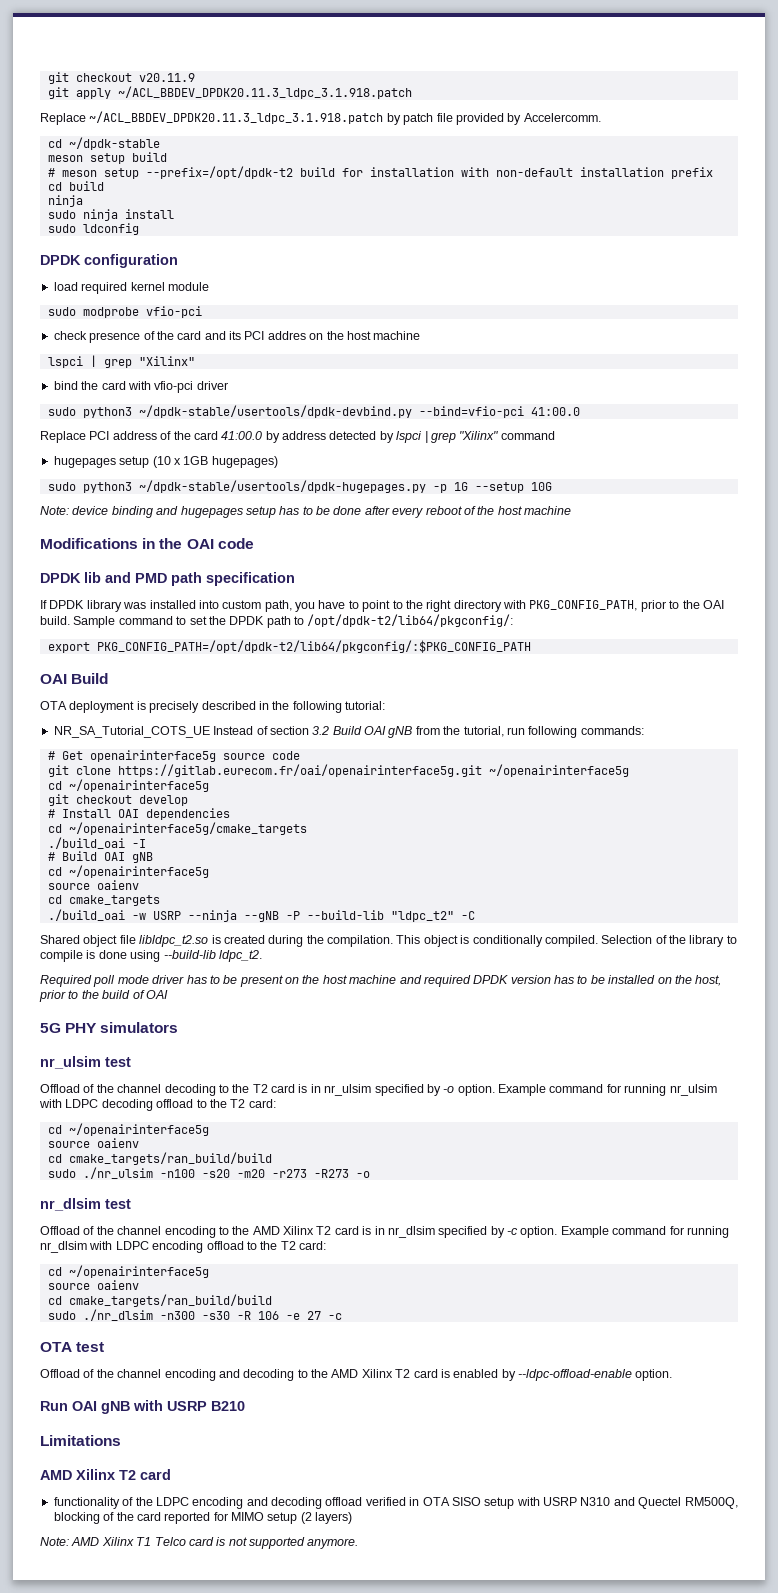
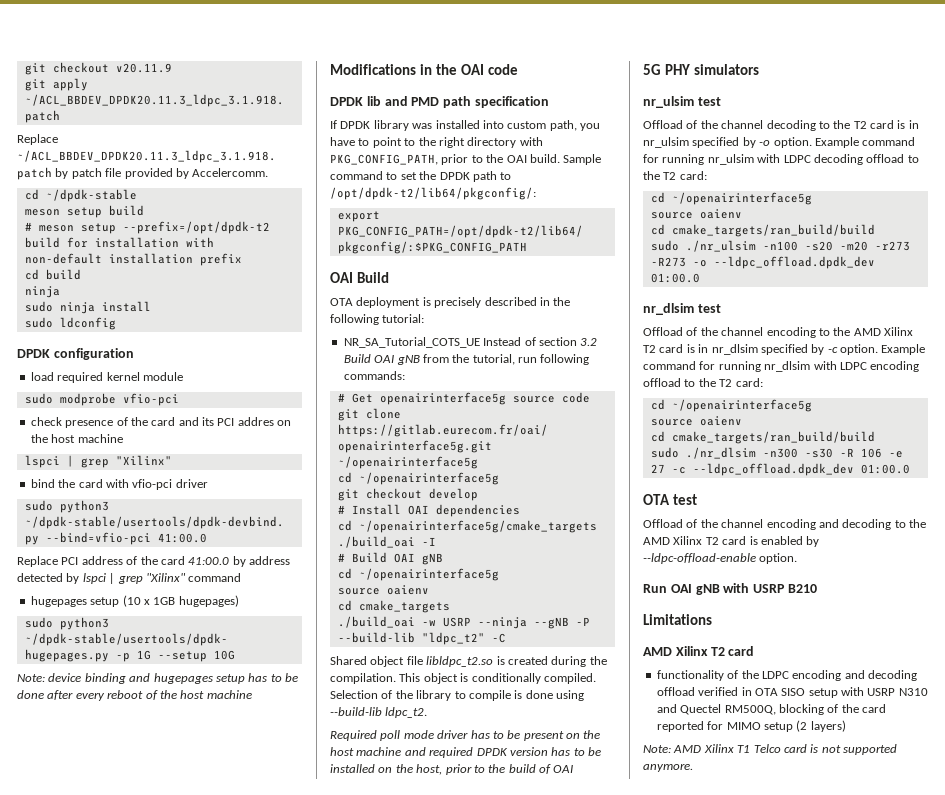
- sudo ./nr_ulsim -n100 -s20 -m20 -r273 -R273 -o
+ sudo ./nr_ulsim -n100 -s20 -m20 -r273 -R273 -o --ldpc_offload.dpdk_dev 01:00.0
- sudo ./nr_dlsim -n300 -s30 -R 106 -e 27 -c
+ sudo ./nr_dlsim -n300 -s30 -R 106 -e 27 -c --ldpc_offload.dpdk_dev 01:00.0

